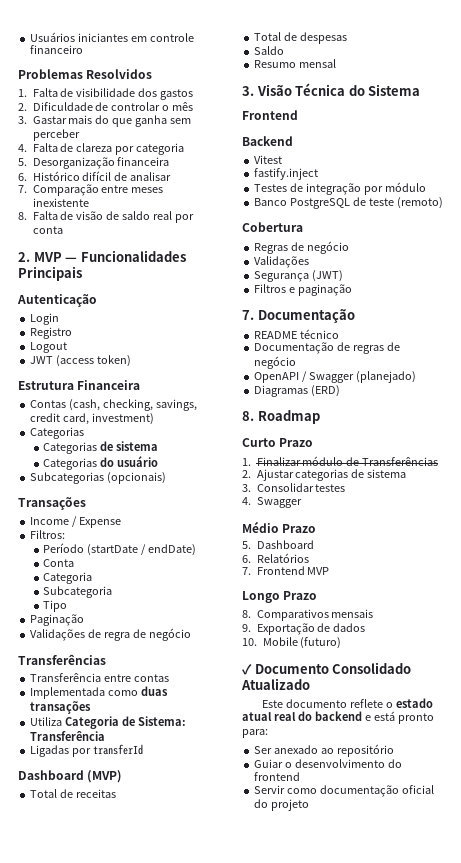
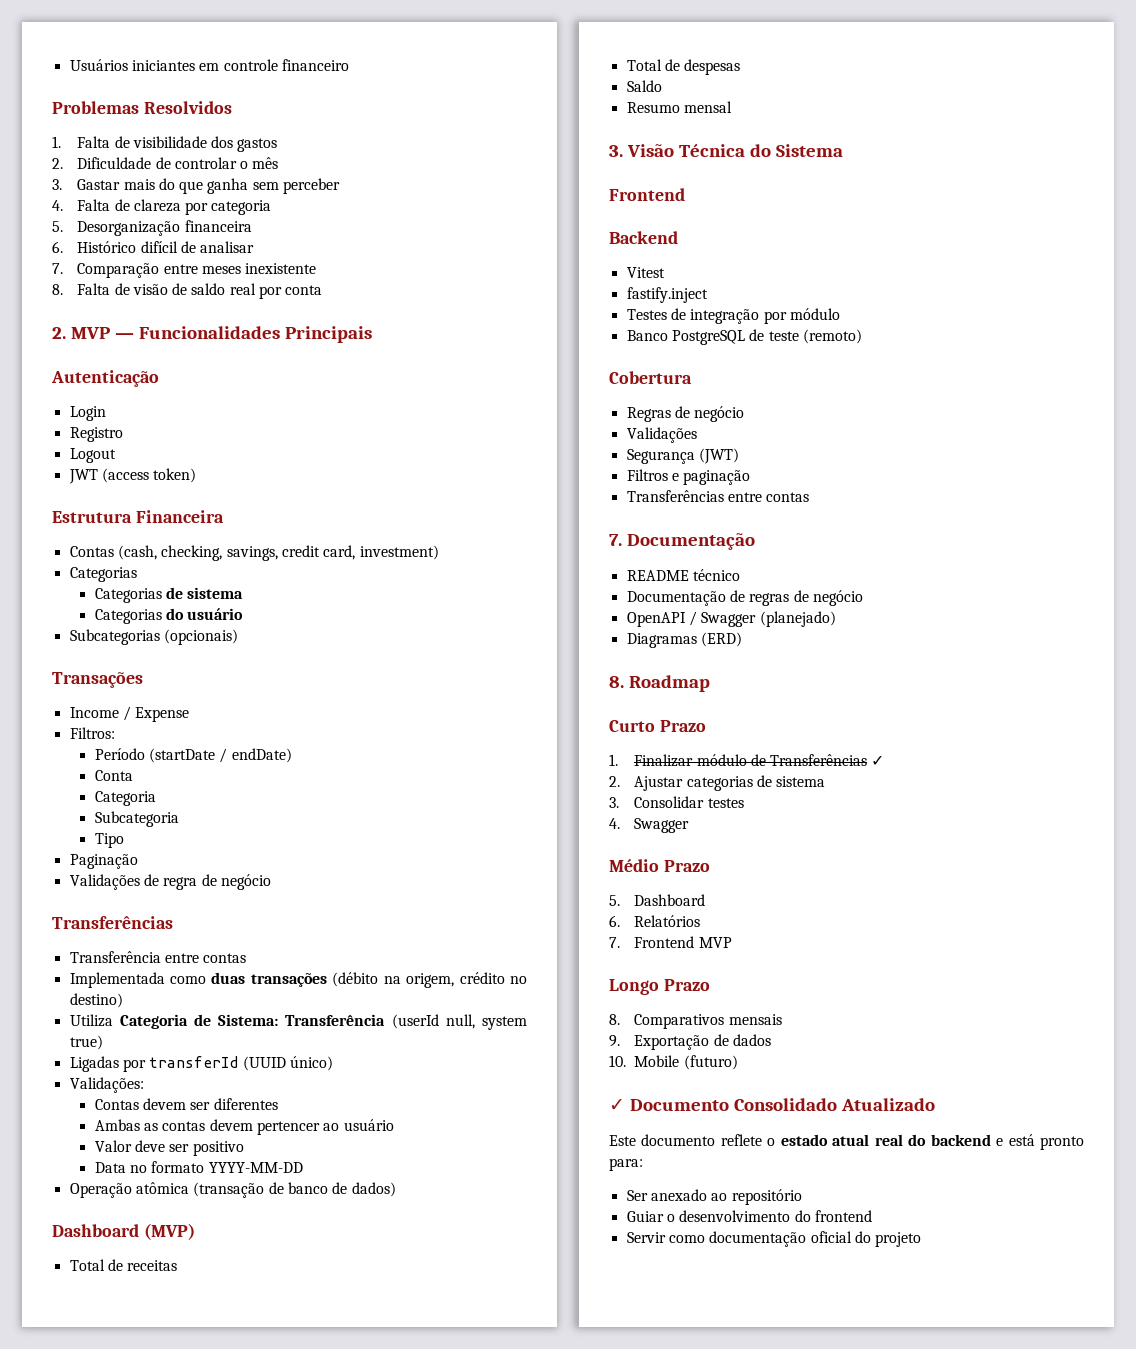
- Implementada como duas transações
+ Implementada como duas transações (débito na origem, crédito no destino)
- Utiliza Categoria de Sistema: Transferência
+ Utiliza Categoria de Sistema: Transferência (userId null, system true)
- Ligadas por transferId
+ Ligadas por transferId (UUID único)
+ Validações:
+ Contas devem ser diferentes
+ Ambas as contas devem pertencer ao usuário
+ Valor deve ser positivo
+ Data no formato YYYY-MM-DD
+ Operação atômica (transação de banco de dados)
+ Transferências entre contas
- 1. Finalizar módulo de Transferências
+ 1. Finalizar módulo de Transferências ✓

